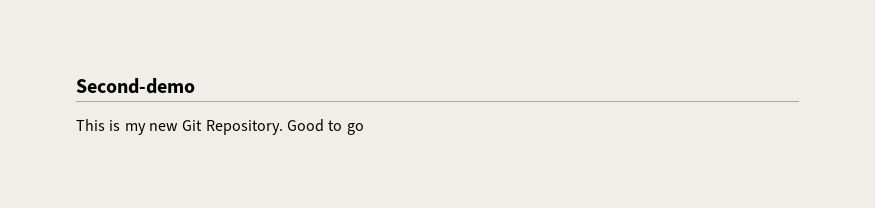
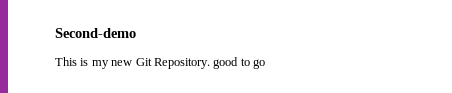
- This is my new Git Repository. Good to go
+ This is my new Git Repository. good to go

